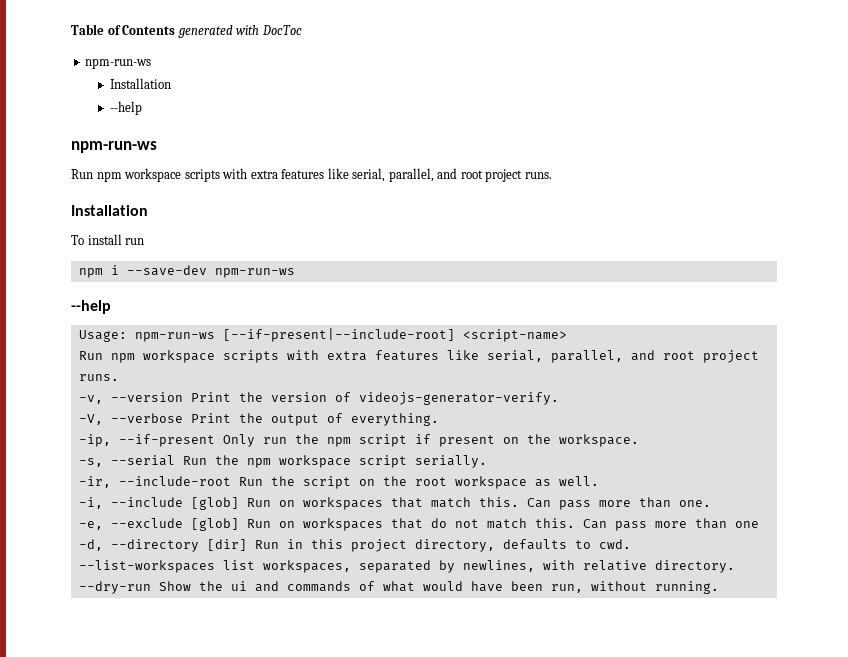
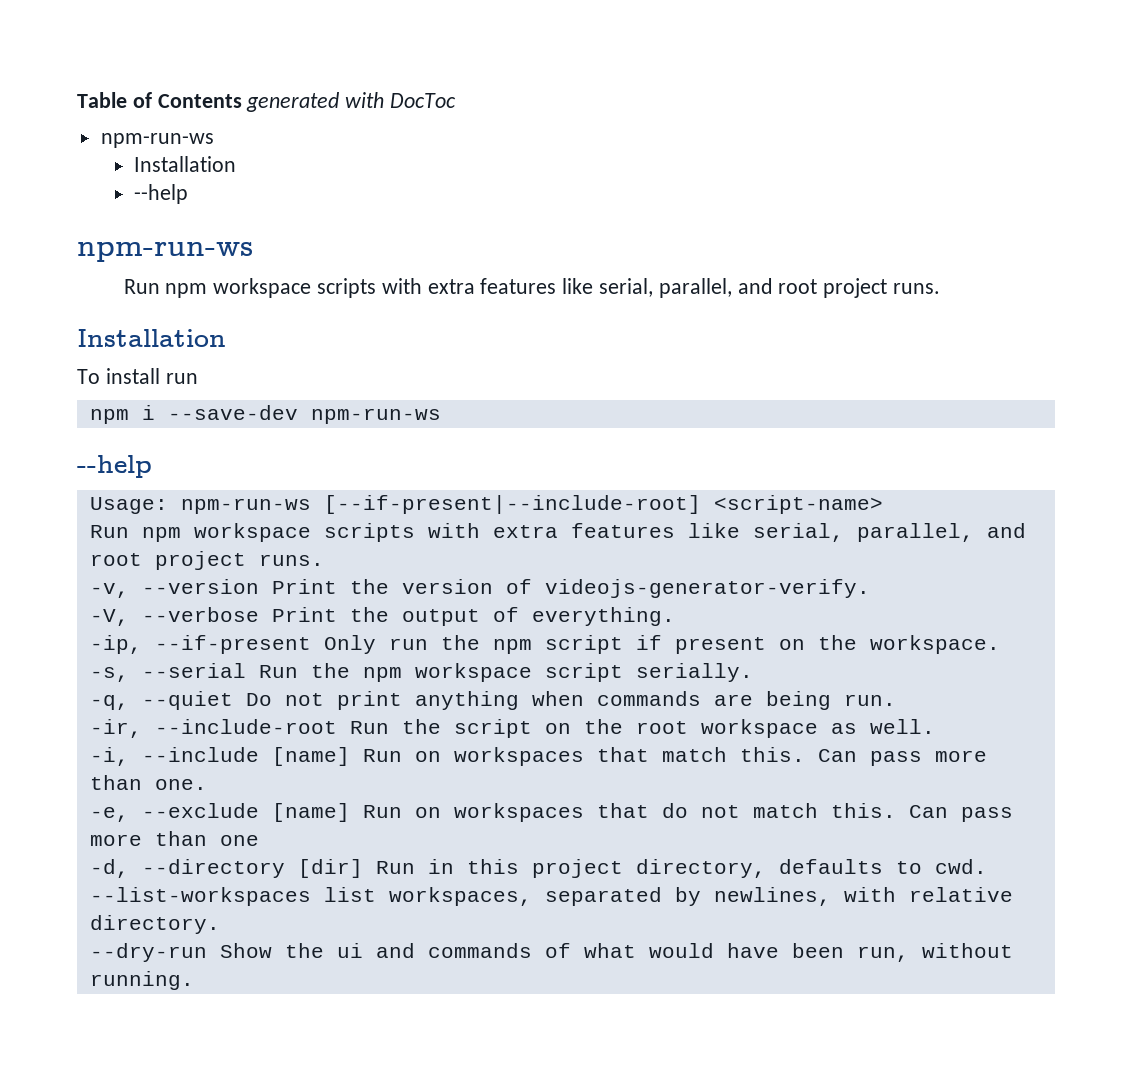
+ -q, --quiet Do not print anything when commands are being run.
- -i, --include [glob] Run on workspaces that match this.
+ -i, --include [name] Run on workspaces that match this.
- -e, --exclude [glob] Run on workspaces that do not match this.
+ -e, --exclude [name] Run on workspaces that do not match this.

